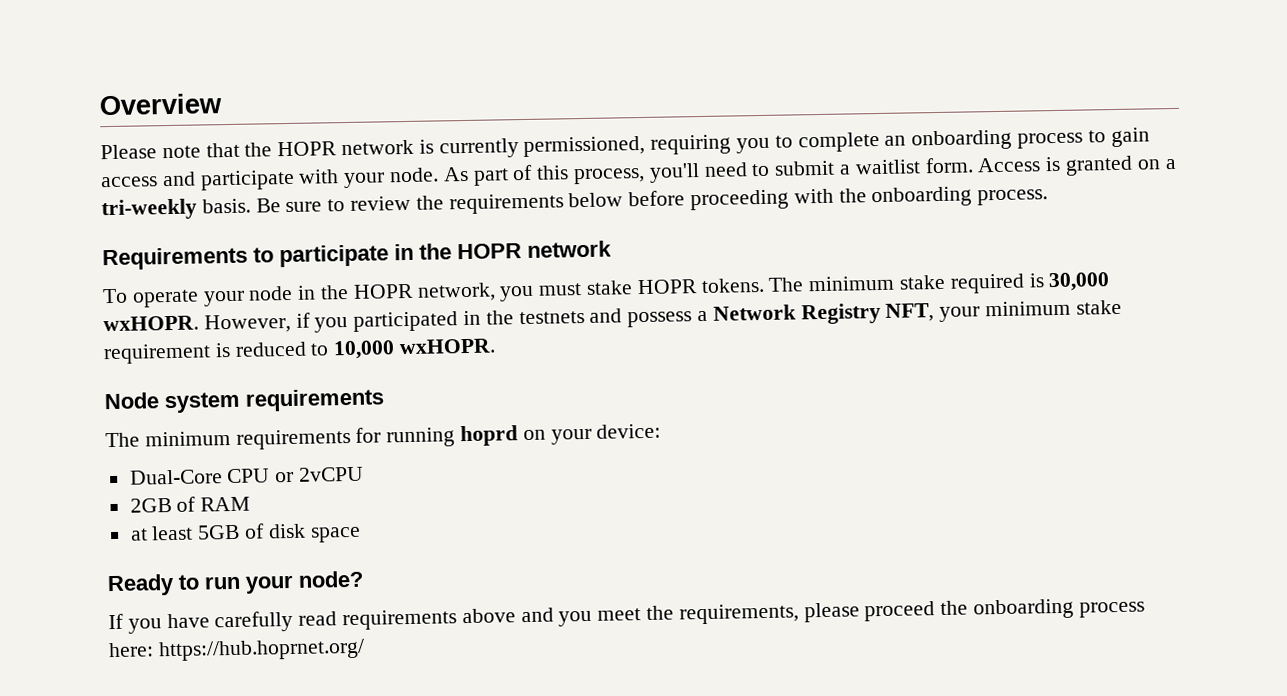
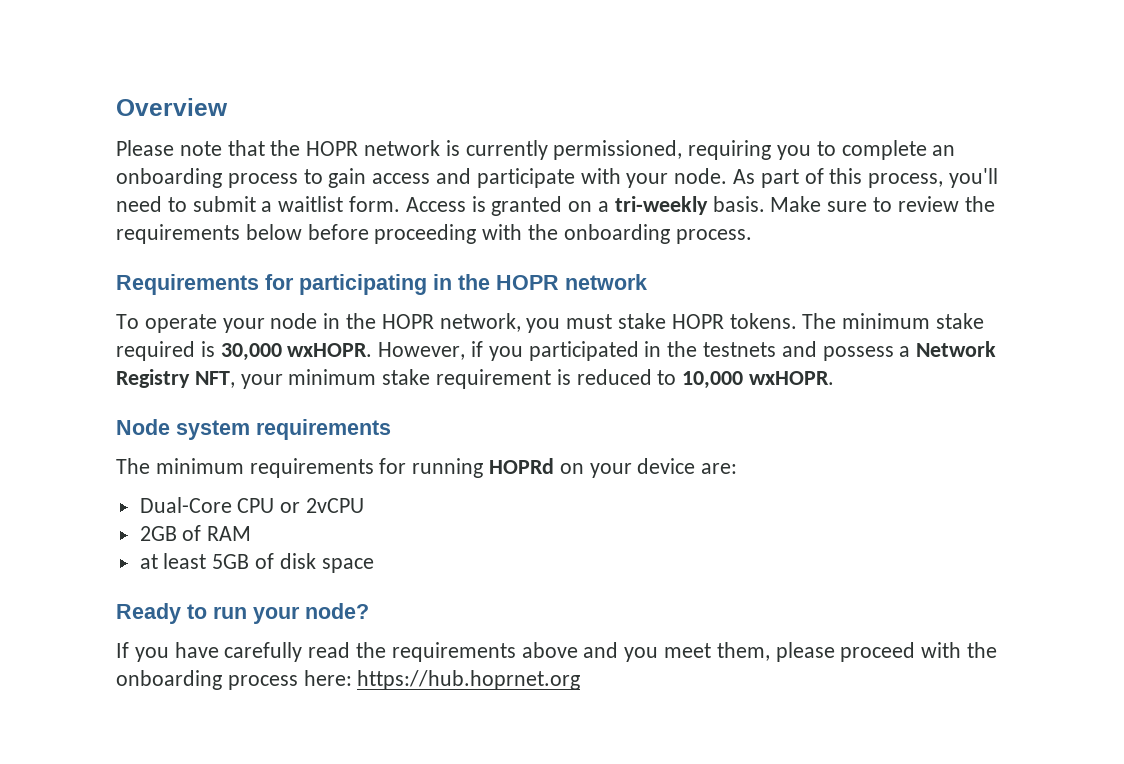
- Be sure to review the requirements below before proceeding with the onboarding process.
+ Make sure to review the requirements below before proceeding with the onboarding process.
- Requirements to participate in the HOPR network
+ Requirements for participating in the HOPR network
- The minimum requirements for running hoprd on your device:
+ The minimum requirements for running HOPRd on your device are:
- If you have carefully read requirements above and you meet the requirements, please proceed the onboarding process here: https://hub.hoprnet.org/
+ If you have carefully read the requirements above and you meet them, please proceed with the onboarding process here: https://hub.hoprnet.org

